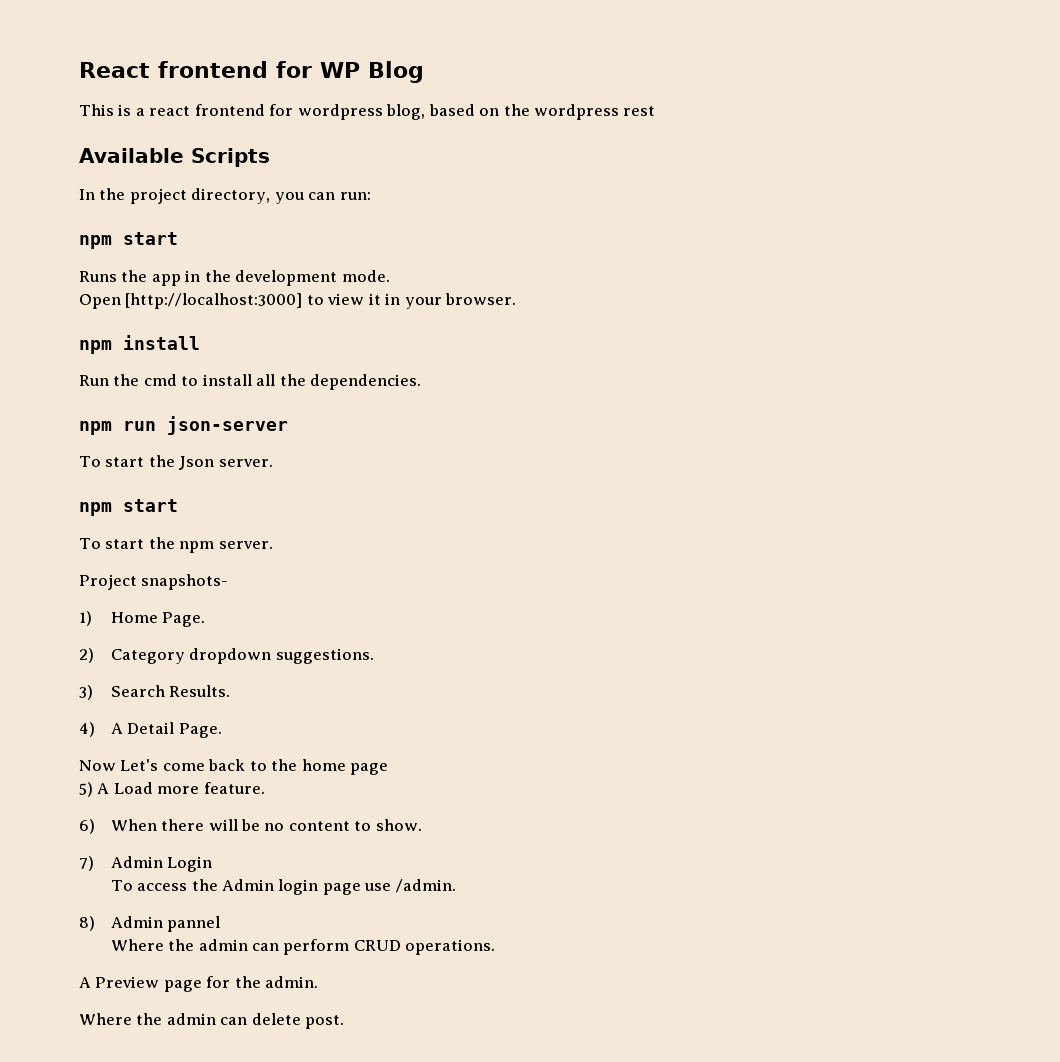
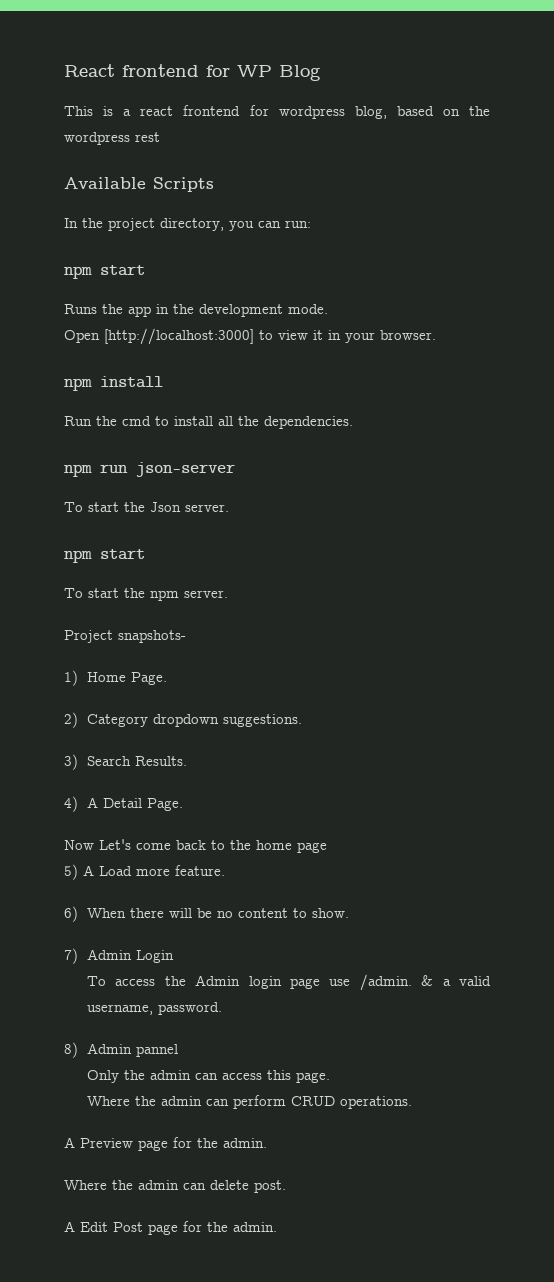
- To access the Admin login page use /admin.
+ To access the Admin login page use /admin. & a valid username, password.
  8) Admin pannel
+ Only the admin can access this page.
+ A Edit Post page for the admin.

